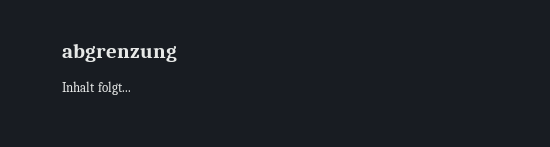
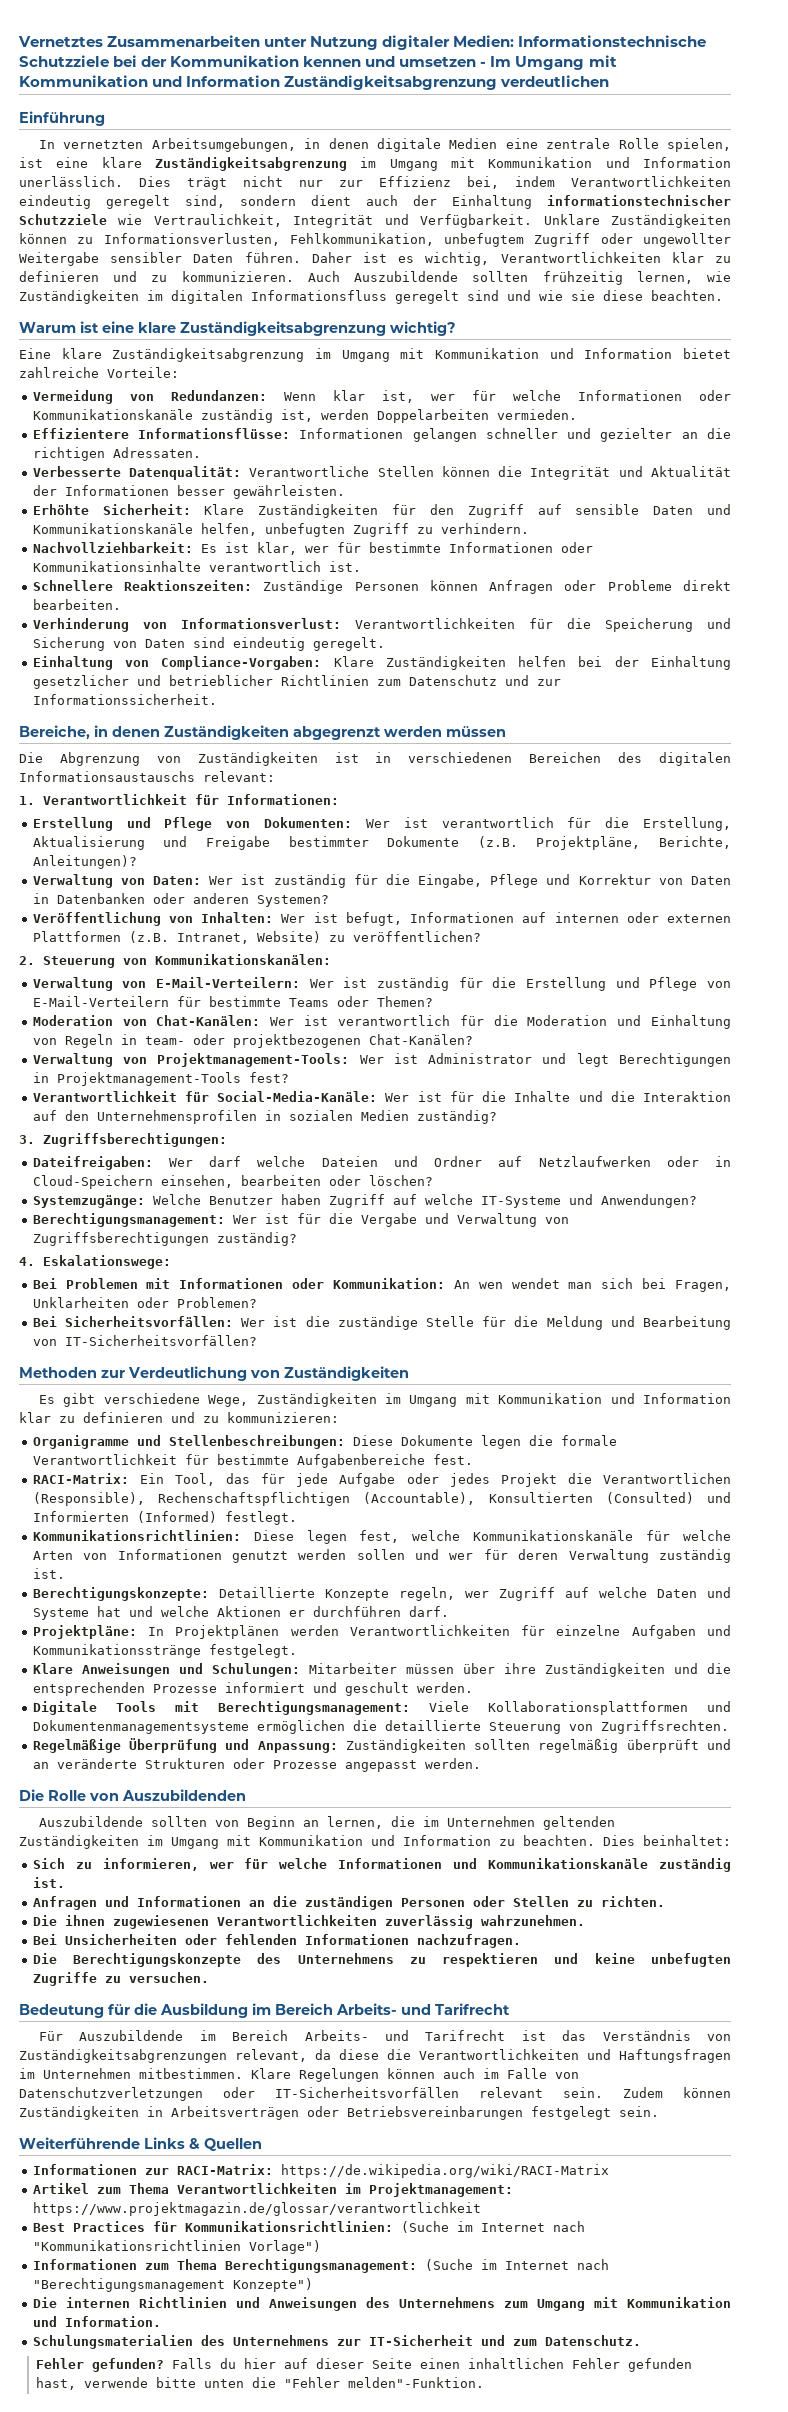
- abgrenzung
- Inhalt folgt...
+ Vernetztes Zusammenarbeiten unter Nutzung digitaler Medien: Informationstechnische Schutzziele bei der Kommunikation kennen und umsetzen - Im Umgang mit Kommunikation und Information Zuständigkeitsabgrenzung verdeutlichen
+ Einführung
+ In vernetzten Arbeitsumgebungen, in denen digitale Medien eine zentrale Rolle spielen, ist eine klare Zuständigkeitsabgrenzung im Umgang mit Kommunikation und Information unerlässlich. Dies trägt nicht nur zur Effizienz bei, indem Verantwortlichkeiten eindeutig geregelt sind, sondern dient auch der Einhaltung informationstechnischer Schutzziele wie Vertraulichkeit, Integrität und Verfügbarkeit. Unklare Zuständigkeiten können zu Informationsverlusten, Fehlkommunikation, unbefugtem Zugriff oder ungewollter Weitergabe sensibler Daten führen. Daher ist es wichtig, Verantwortlichkeiten klar zu definieren und zu kommunizieren. Auch Auszubildende sollten frühzeitig lernen, wie Zuständigkeiten im digitalen Informationsfluss geregelt sind und wie sie diese beachten.
+ Warum ist eine klare Zuständigkeitsabgrenzung wichtig?
+ Eine klare Zuständigkeitsabgrenzung im Umgang mit Kommunikation und Information bietet zahlreiche Vorteile:
+ Vermeidung von Redundanzen: Wenn klar ist, wer für welche Informationen oder Kommunikationskanäle zuständig ist, werden Doppelarbeiten vermieden.
+ Effizientere Informationsflüsse: Informationen gelangen schneller und gezielter an die richtigen Adressaten.
+ Verbesserte Datenqualität: Verantwortliche Stellen können die Integrität und Aktualität der Informationen besser gewährleisten.
+ Erhöhte Sicherheit: Klare Zuständigkeiten für den Zugriff auf sensible Daten und Kommunikationskanäle helfen, unbefugten Zugriff zu verhindern.
+ Nachvollziehbarkeit: Es ist klar, wer für bestimmte Informationen oder Kommunikationsinhalte verantwortlich ist.
+ Schnellere Reaktionszeiten: Zuständige Personen können Anfragen oder Probleme direkt bearbeiten.
+ Verhinderung von Informationsverlust: Verantwortlichkeiten für die Speicherung und Sicherung von Daten sind eindeutig geregelt.
+ Einhaltung von Compliance-Vorgaben: Klare Zuständigkeiten helfen bei der Einhaltung gesetzlicher und betrieblicher Richtlinien zum Datenschutz und zur Informationssicherheit.
+ Bereiche, in denen Zuständigkeiten abgegrenzt werden müssen
+ Die Abgrenzung von Zuständigkeiten ist in verschiedenen Bereichen des digitalen Informationsaustauschs relevant:
+ 1. Verantwortlichkeit für Informationen:
+ Erstellung und Pflege von Dokumenten: Wer ist verantwortlich für die Erstellung, Aktualisierung und Freigabe bestimmter Dokumente (z.B. Projektpläne, Berichte, Anleitungen)?
+ Verwaltung von Daten: Wer ist zuständig für die Eingabe, Pflege und Korrektur von Daten in Datenbanken oder anderen Systemen?
+ Veröffentlichung von Inhalten: Wer ist befugt, Informationen auf internen oder externen Plattformen (z.B. Intranet, Website) zu veröffentlichen?
+ 2. Steuerung von Kommunikationskanälen:
+ Verwaltung von E-Mail-Verteilern: Wer ist zuständig für die Erstellung und Pflege von E-Mail-Verteilern für bestimmte Teams oder Themen?
+ Moderation von Chat-Kanälen: Wer ist verantwortlich für die Moderation und Einhaltung von Regeln in team- oder projektbezogenen Chat-Kanälen?
+ Verwaltung von Projektmanagement-Tools: Wer ist Administrator und legt Berechtigungen in Projektmanagement-Tools fest?
+ Verantwortlichkeit für Social-Media-Kanäle: Wer ist für die Inhalte und die Interaktion auf den Unternehmensprofilen in sozialen Medien zuständig?
+ 3. Zugriffsberechtigungen:
+ Dateifreigaben: Wer darf welche Dateien und Ordner auf Netzlaufwerken oder in Cloud-Speichern einsehen, bearbeiten oder löschen?
+ Systemzugänge: Welche Benutzer haben Zugriff auf welche IT-Systeme und Anwendungen?
+ Berechtigungsmanagement: Wer ist für die Vergabe und Verwaltung von Zugriffsberechtigungen zuständig?
+ 4. Eskalationswege:
+ Bei Problemen mit Informationen oder Kommunikation: An wen wendet man sich bei Fragen, Unklarheiten oder Problemen?
+ Bei Sicherheitsvorfällen: Wer ist die zuständige Stelle für die Meldung und Bearbeitung von IT-Sicherheitsvorfällen?
+ Methoden zur Verdeutlichung von Zuständigkeiten
+ Es gibt verschiedene Wege, Zuständigkeiten im Umgang mit Kommunikation und Information klar zu definieren und zu kommunizieren:
+ Organigramme und Stellenbeschreibungen: Diese Dokumente legen die formale Verantwortlichkeit für bestimmte Aufgabenbereiche fest.
+ RACI-Matrix: Ein Tool, das für jede Aufgabe oder jedes Projekt die Verantwortlichen (Responsible), Rechenschaftspflichtigen (Accountable), Konsultierten (Consulted) und Informierten (Informed) festlegt.
+ Kommunikationsrichtlinien: Diese legen fest, welche Kommunikationskanäle für welche Arten von Informationen genutzt werden sollen und wer für deren Verwaltung zuständig ist.
+ Berechtigungskonzepte: Detaillierte Konzepte regeln, wer Zugriff auf welche Daten und Systeme hat und welche Aktionen er durchführen darf.
+ Projektpläne: In Projektplänen werden Verantwortlichkeiten für einzelne Aufgaben und Kommunikationsstränge festgelegt.
+ Klare Anweisungen und Schulungen: Mitarbeiter müssen über ihre Zuständigkeiten und die entsprechenden Prozesse informiert und geschult werden.
+ Digitale Tools mit Berechtigungsmanagement: Viele Kollaborationsplattformen und Dokumentenmanagementsysteme ermöglichen die detaillierte Steuerung von Zugriffsrechten.
+ Regelmäßige Überprüfung und Anpassung: Zuständigkeiten sollten regelmäßig überprüft und an veränderte Strukturen oder Prozesse angepasst werden.
+ Die Rolle von Auszubildenden
+ Auszubildende sollten von Beginn an lernen, die im Unternehmen geltenden Zuständigkeiten im Umgang mit Kommunikation und Information zu beachten. Dies beinhaltet:
+ Sich zu informieren, wer für welche Informationen und Kommunikationskanäle zuständig ist.
+ Anfragen und Informationen an die zuständigen Personen oder Stellen zu richten.
+ Die ihnen zugewiesenen Verantwortlichkeiten zuverlässig wahrzunehmen.
+ Bei Unsicherheiten oder fehlenden Informationen nachzufragen.
+ Die Berechtigungskonzepte des Unternehmens zu respektieren und keine unbefugten Zugriffe zu versuchen.
+ Bedeutung für die Ausbildung im Bereich Arbeits- und Tarifrecht
+ Für Auszubildende im Bereich Arbeits- und Tarifrecht ist das Verständnis von Zuständigkeitsabgrenzungen relevant, da diese die Verantwortlichkeiten und Haftungsfragen im Unternehmen mitbestimmen. Klare Regelungen können auch im Falle von Datenschutzverletzungen oder IT-Sicherheitsvorfällen relevant sein. Zudem können Zuständigkeiten in Arbeitsverträgen oder Betriebsvereinbarungen festgelegt sein.
+ Weiterführende Links & Quellen
+ Informationen zur RACI-Matrix: https://de.wikipedia.org/wiki/RACI-Matrix
+ Artikel zum Thema Verantwortlichkeiten im Projektmanagement: https://www.projektmagazin.de/glossar/verantwortlichkeit
+ Best Practices für Kommunikationsrichtlinien: (Suche im Internet nach "Kommunikationsrichtlinien Vorlage")
+ Informationen zum Thema Berechtigungsmanagement: (Suche im Internet nach "Berechtigungsmanagement Konzepte")
+ Die internen Richtlinien und Anweisungen des Unternehmens zum Umgang mit Kommunikation und Information.
+ Schulungsmaterialien des Unternehmens zur IT-Sicherheit und zum Datenschutz.
+ Fehler gefunden? Falls du hier auf dieser Seite einen inhaltlichen Fehler gefunden hast, verwende bitte unten die "Fehler melden"-Funktion.

